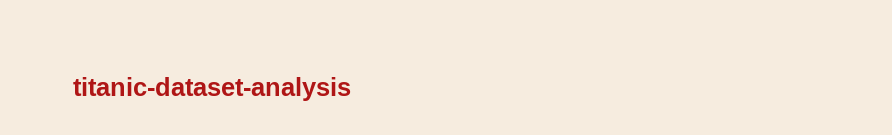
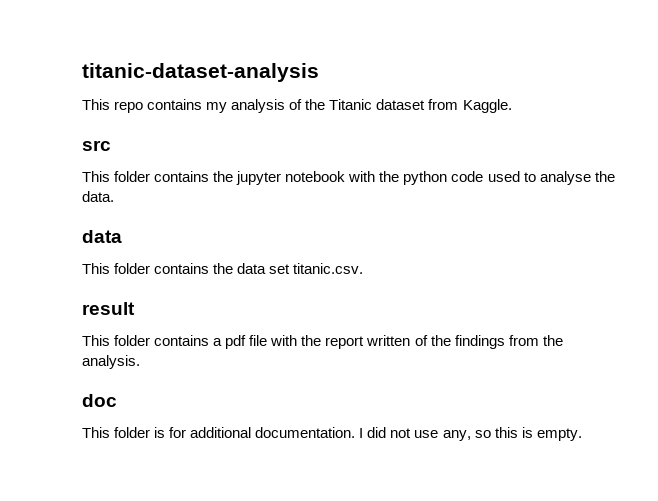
+ This repo contains my analysis of the Titanic dataset from Kaggle.
+ src
+ This folder contains the jupyter notebook with the python code used to analyse the data.
+ data
+ This folder contains the data set titanic.csv.
+ result
+ This folder contains a pdf file with the report written of the findings from the analysis.
+ doc
+ This folder is for additional documentation. I did not use any, so this is empty.

